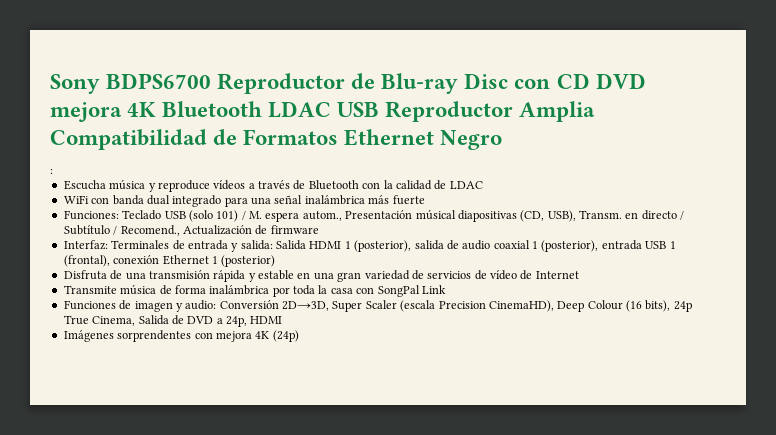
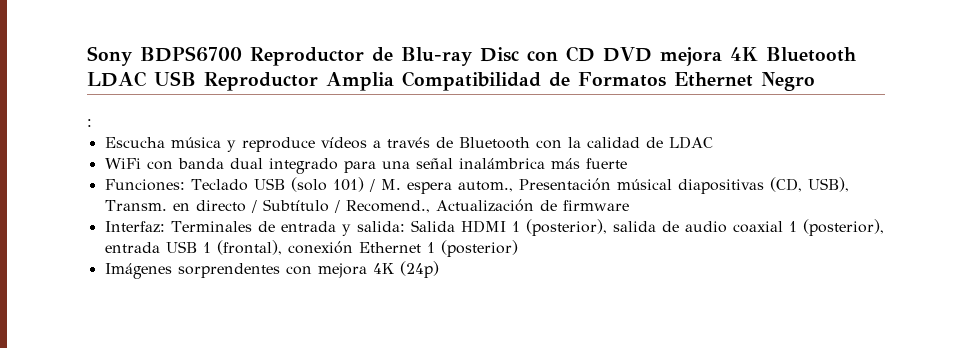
- Disfruta de una transmisión rápida y estable en una gran variedad de servicios de vídeo de Internet
- Transmite música de forma inalámbrica por toda la casa con SongPal Link
- Funciones de imagen y audio: Conversión 2D→3D, Super Scaler (escala Precision CinemaHD), Deep Colour (16 bits), 24p True Cinema, Salida de DVD a 24p, HDMI

